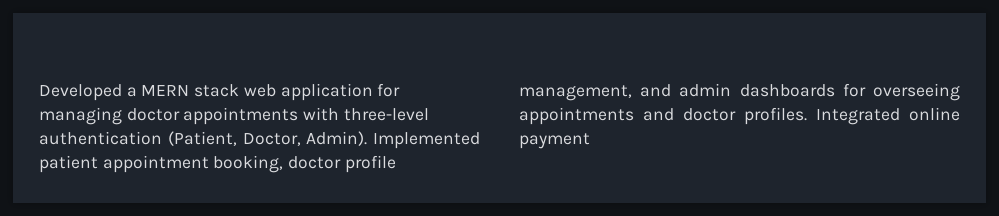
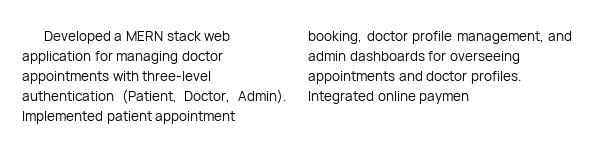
- Integrated online payment
+ Integrated online paymen

